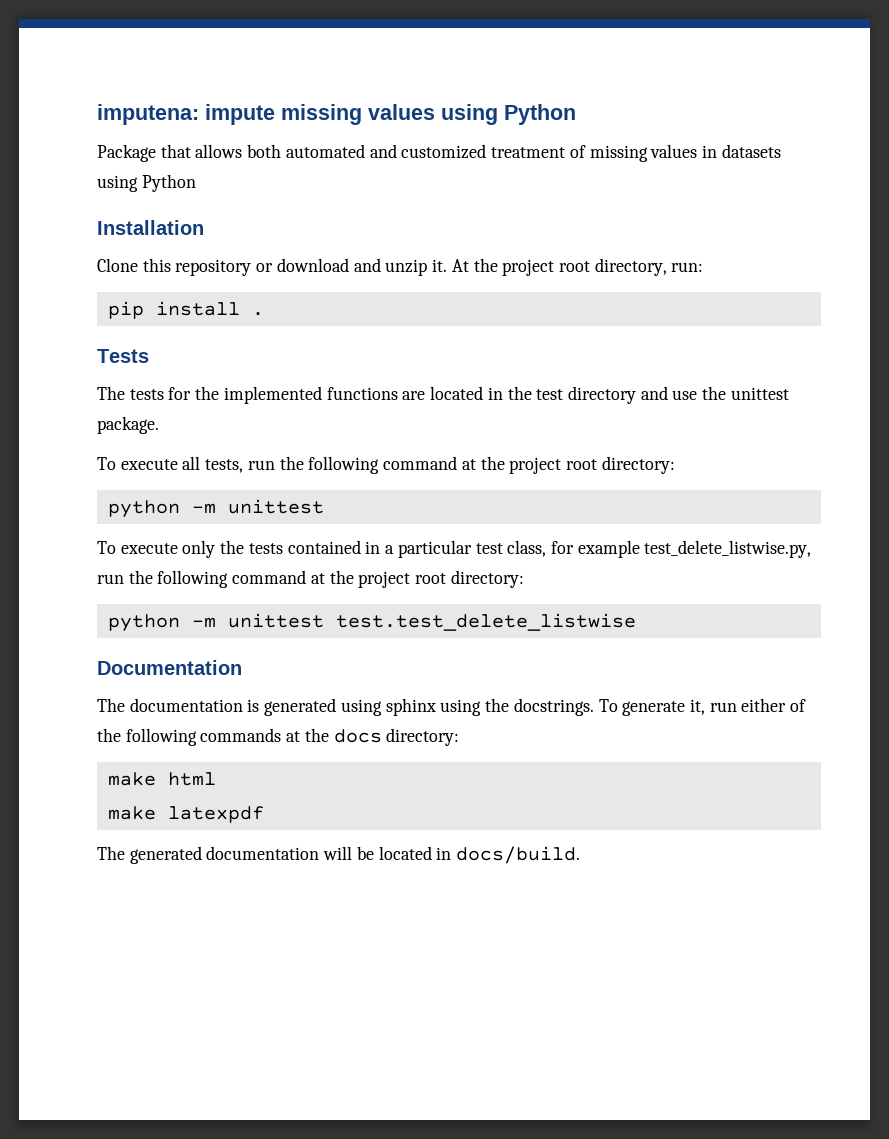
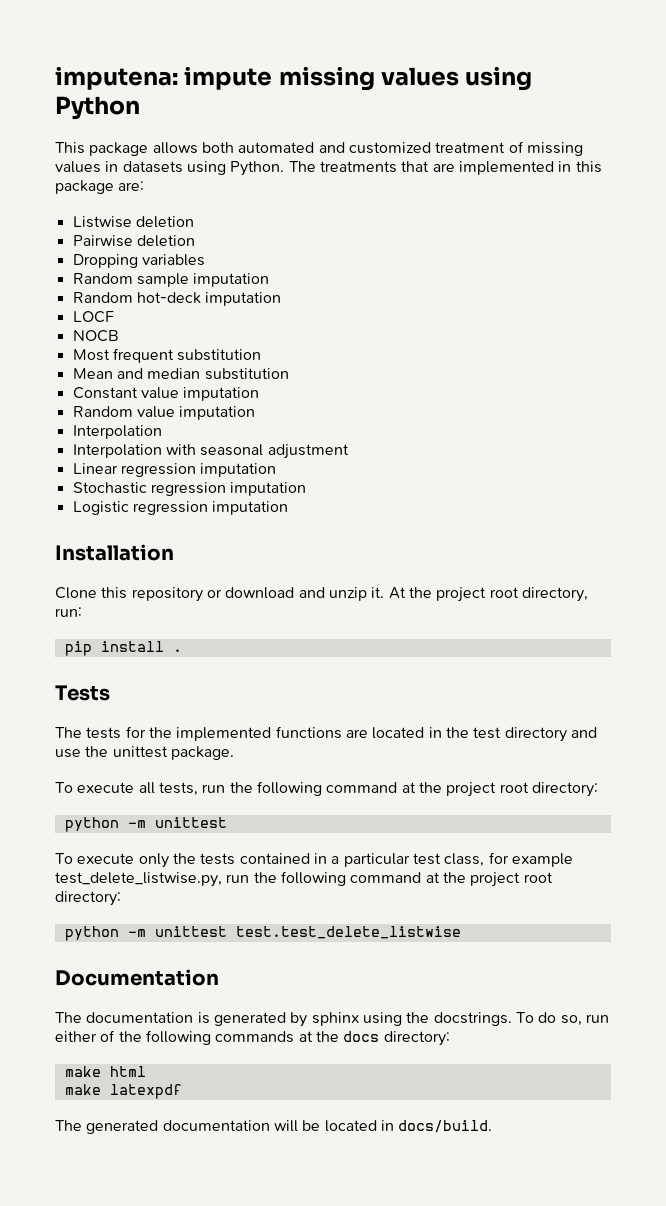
- Package that allows both automated and customized treatment of missing values in datasets using Python
+ This package allows both automated and customized treatment of missing values in datasets using Python. The treatments that are implemented in this package are:
+ Listwise deletion
+ Pairwise deletion
+ Dropping variables
+ Random sample imputation
+ Random hot-deck imputation
+ LOCF
+ NOCB
+ Most frequent substitution
+ Mean and median substitution
+ Constant value imputation
+ Random value imputation
+ Interpolation
+ Interpolation with seasonal adjustment
+ Linear regression imputation
+ Stochastic regression imputation
+ Logistic regression imputation
- The documentation is generated using sphinx using the docstrings.
+ The documentation is generated by sphinx using the docstrings.
- To generate it, run either of the following commands at the docs directory:
+ To do so, run either of the following commands at the docs directory:

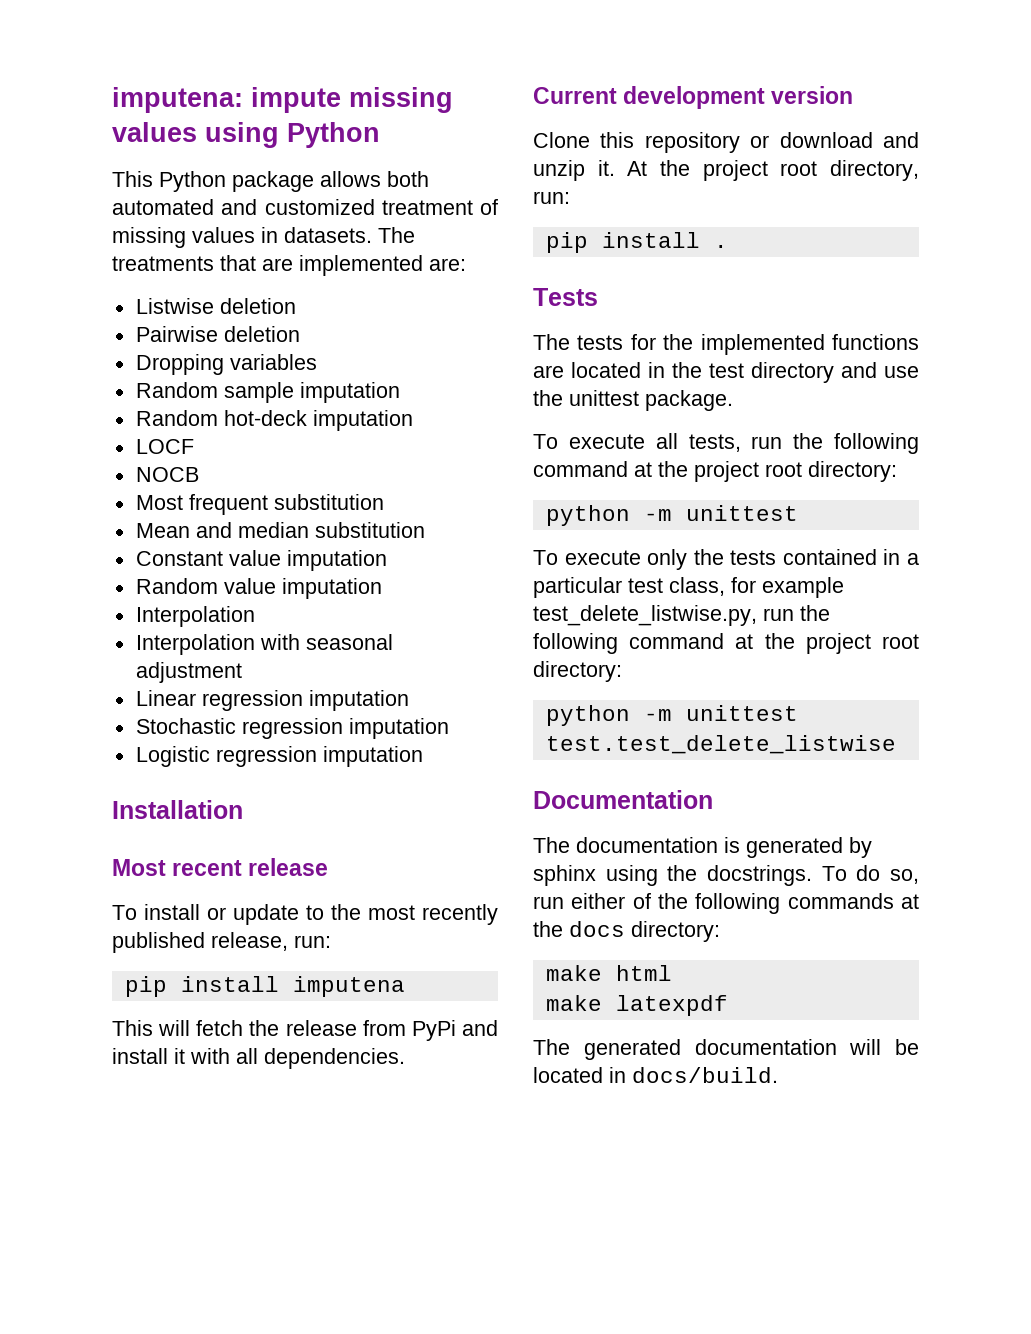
- This package allows both automated and customized treatment of missing values in datasets using Python.
+ This Python package allows both automated and customized treatment of missing values in datasets.
- The treatments that are implemented in this package are:
+ The treatments that are implemented are:
+ Most recent release
+ To install or update to the most recently published release, run:
+ pip install imputena
+ This will fetch the release from PyPi and install it with all dependencies.
+ Current development version

